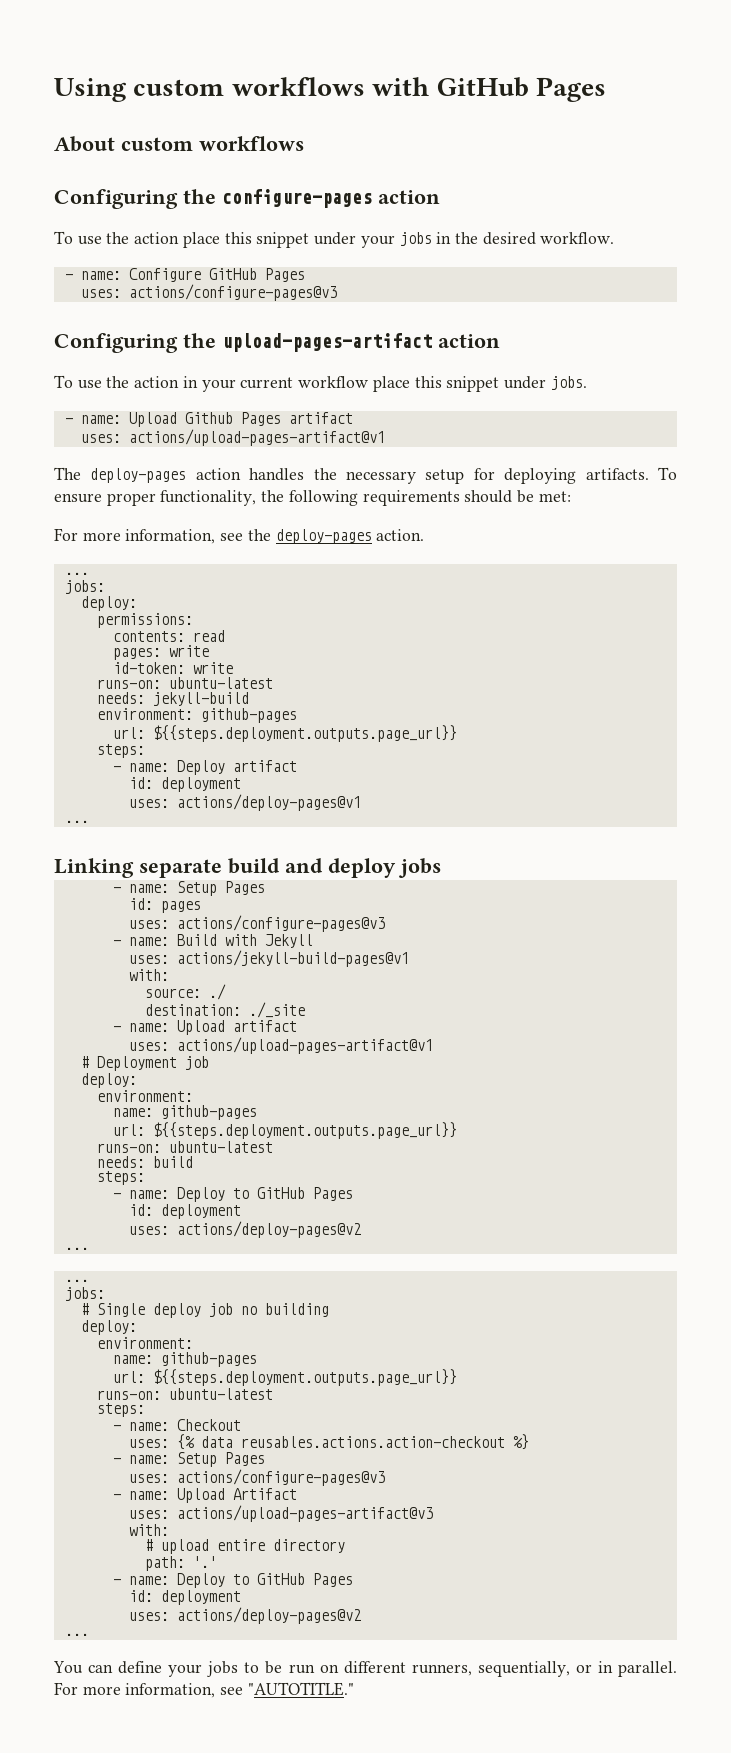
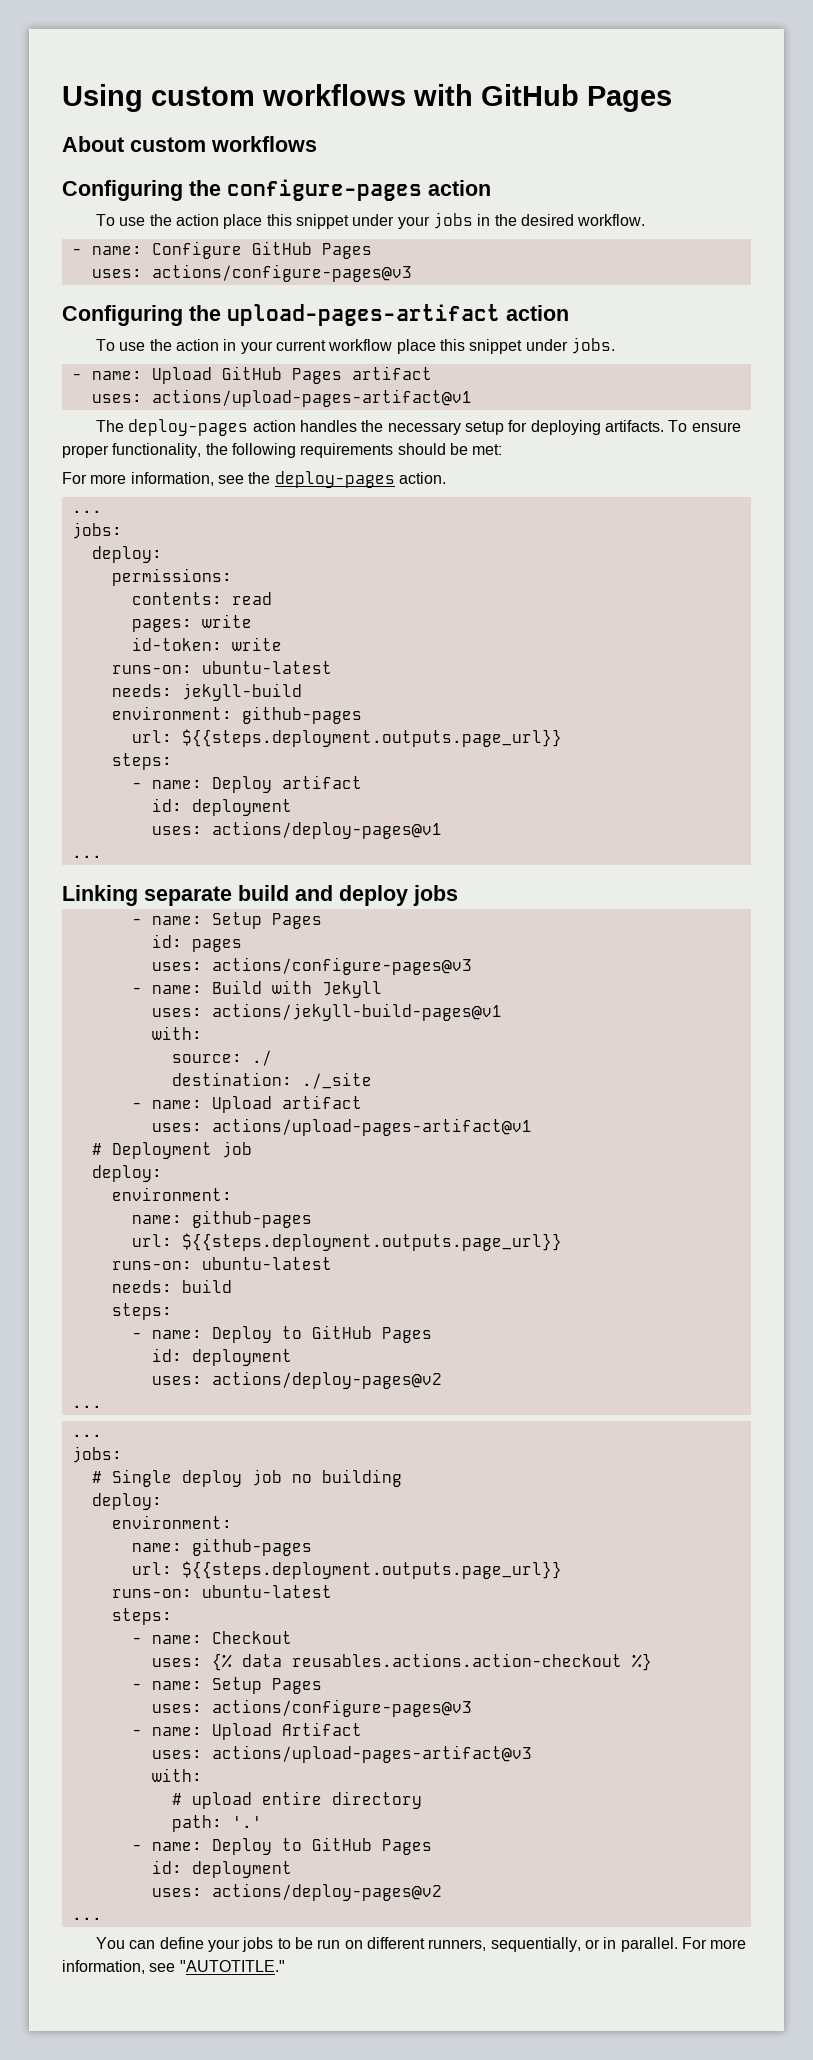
- - name: Upload Github Pages artifact
+ - name: Upload GitHub Pages artifact

